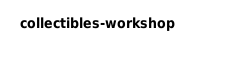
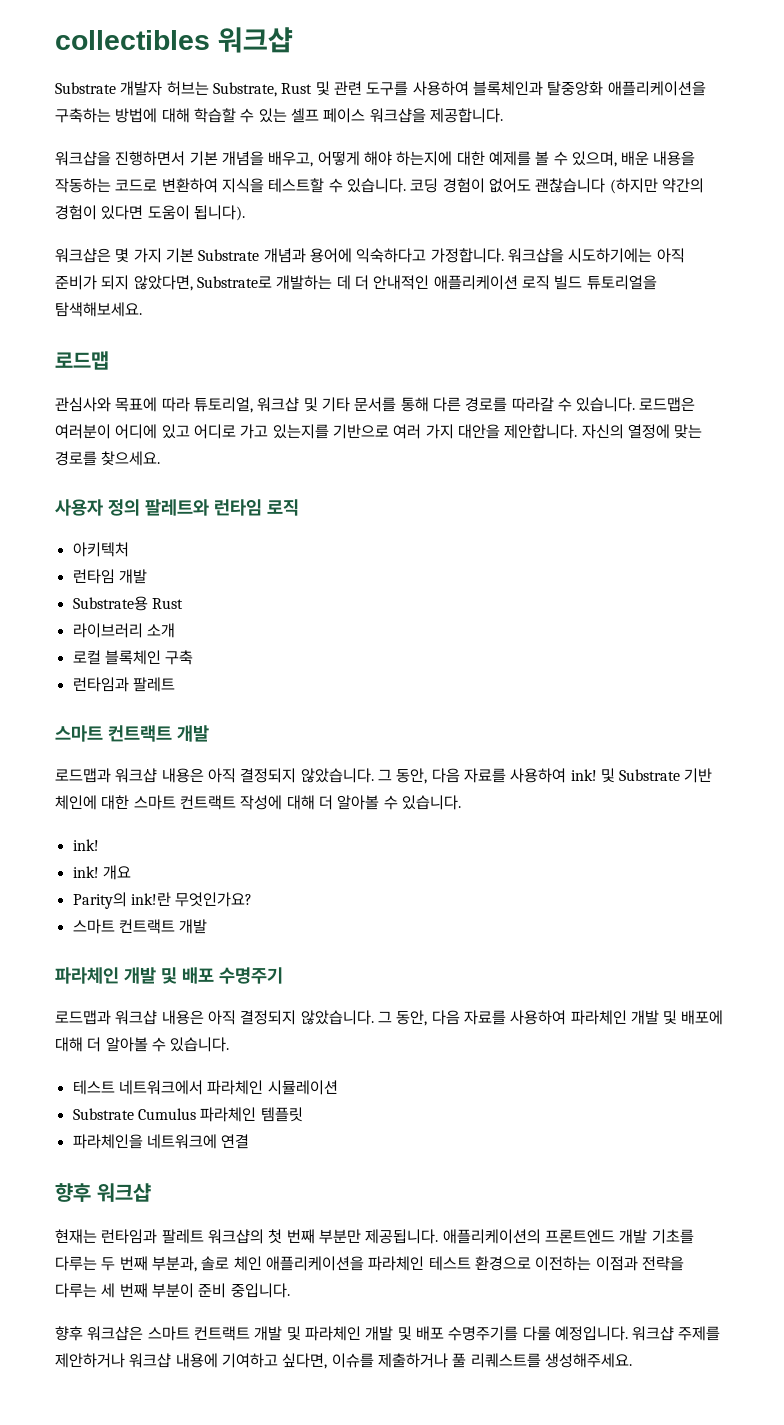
- collectibles-workshop
+ collectibles 워크샵
+ Substrate 개발자 허브는 Substrate, Rust 및 관련 도구를 사용하여 블록체인과 탈중앙화 애플리케이션을 구축하는 방법에 대해 학습할 수 있는 셀프 페이스 워크샵을 제공합니다.
+ 워크샵을 진행하면서 기본 개념을 배우고, 어떻게 해야 하는지에 대한 예제를 볼 수 있으며, 배운 내용을 작동하는 코드로 변환하여 지식을 테스트할 수 있습니다. 코딩 경험이 없어도 괜찮습니다 (하지만 약간의 경험이 있다면 도움이 됩니다).
+ 워크샵은 몇 가지 기본 Substrate 개념과 용어에 익숙하다고 가정합니다. 워크샵을 시도하기에는 아직 준비가 되지 않았다면, Substrate로 개발하는 데 더 안내적인 애플리케이션 로직 빌드 튜토리얼을 탐색해보세요.
+ 로드맵
+ 관심사와 목표에 따라 튜토리얼, 워크샵 및 기타 문서를 통해 다른 경로를 따라갈 수 있습니다. 로드맵은 여러분이 어디에 있고 어디로 가고 있는지를 기반으로 여러 가지 대안을 제안합니다. 자신의 열정에 맞는 경로를 찾으세요.
+ 사용자 정의 팔레트와 런타임 로직
+ 아키텍처
+ 런타임 개발
+ Substrate용 Rust
+ 라이브러리 소개
+ 로컬 블록체인 구축
+ 런타임과 팔레트
+ 스마트 컨트랙트 개발
+ 로드맵과 워크샵 내용은 아직 결정되지 않았습니다. 그 동안, 다음 자료를 사용하여 ink! 및 Substrate 기반 체인에 대한 스마트 컨트랙트 작성에 대해 더 알아볼 수 있습니다.
+ ink!
+ ink! 개요
+ Parity의 ink!란 무엇인가요?
+ 스마트 컨트랙트 개발
+ 파라체인 개발 및 배포 수명주기
+ 로드맵과 워크샵 내용은 아직 결정되지 않았습니다. 그 동안, 다음 자료를 사용하여 파라체인 개발 및 배포에 대해 더 알아볼 수 있습니다.
+ 테스트 네트워크에서 파라체인 시뮬레이션
+ Substrate Cumulus 파라체인 템플릿
+ 파라체인을 네트워크에 연결
+ 향후 워크샵
+ 현재는 런타임과 팔레트 워크샵의 첫 번째 부분만 제공됩니다. 애플리케이션의 프론트엔드 개발 기초를 다루는 두 번째 부분과, 솔로 체인 애플리케이션을 파라체인 테스트 환경으로 이전하는 이점과 전략을 다루는 세 번째 부분이 준비 중입니다.
+ 향후 워크샵은 스마트 컨트랙트 개발 및 파라체인 개발 및 배포 수명주기를 다룰 예정입니다. 워크샵 주제를 제안하거나 워크샵 내용에 기여하고 싶다면, 이슈를 제출하거나 풀 리퀘스트를 생성해주세요.

